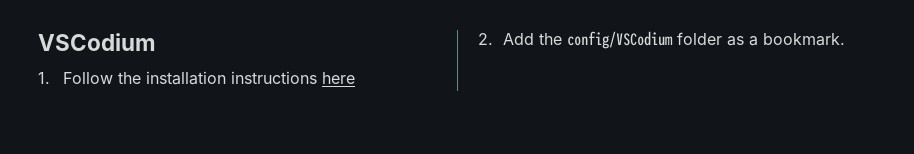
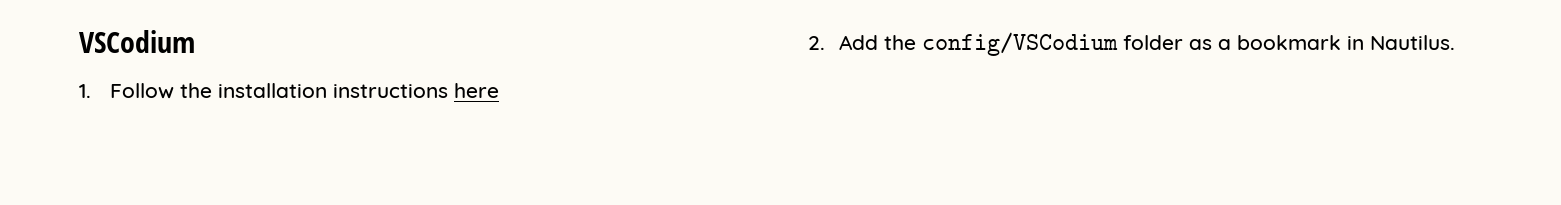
- 2. Add the config/VSCodium folder as a bookmark.
+ 2. Add the config/VSCodium folder as a bookmark in Nautilus.

